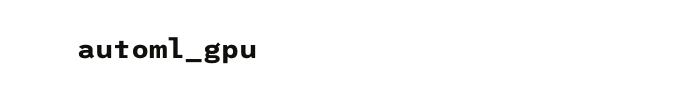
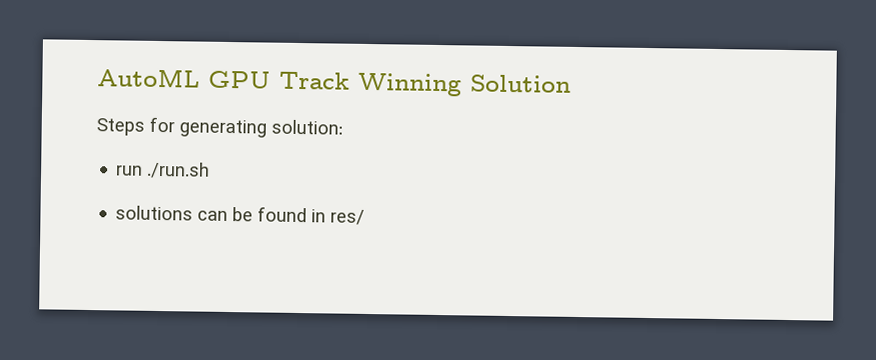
- automl_gpu
+ AutoML GPU Track Winning Solution
+ Steps for generating solution:
+ run ./run.sh
+ solutions can be found in res/

